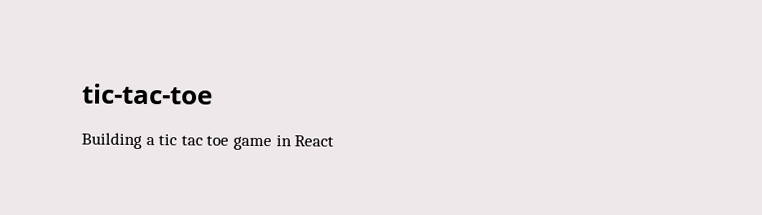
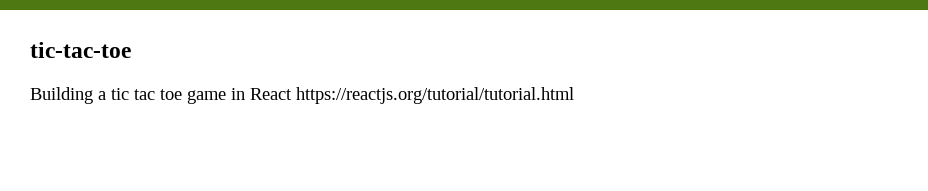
- Building a tic tac toe game in React
+ Building a tic tac toe game in React https://reactjs.org/tutorial/tutorial.html

